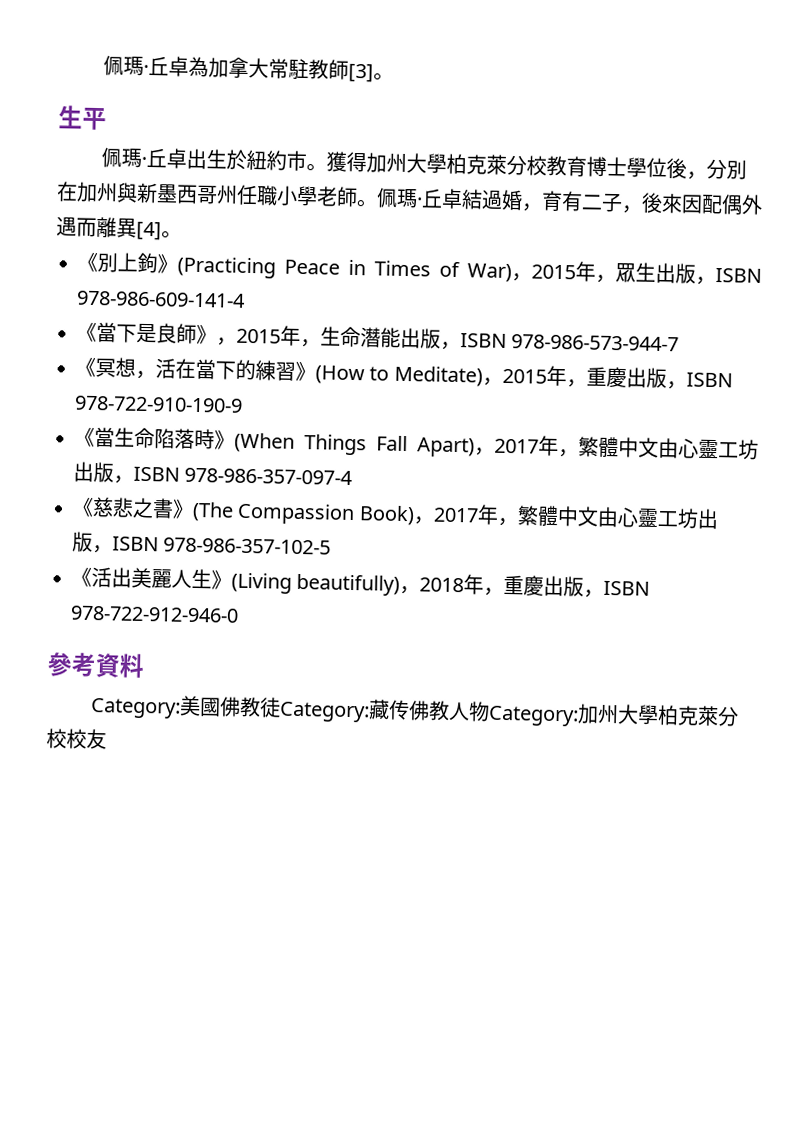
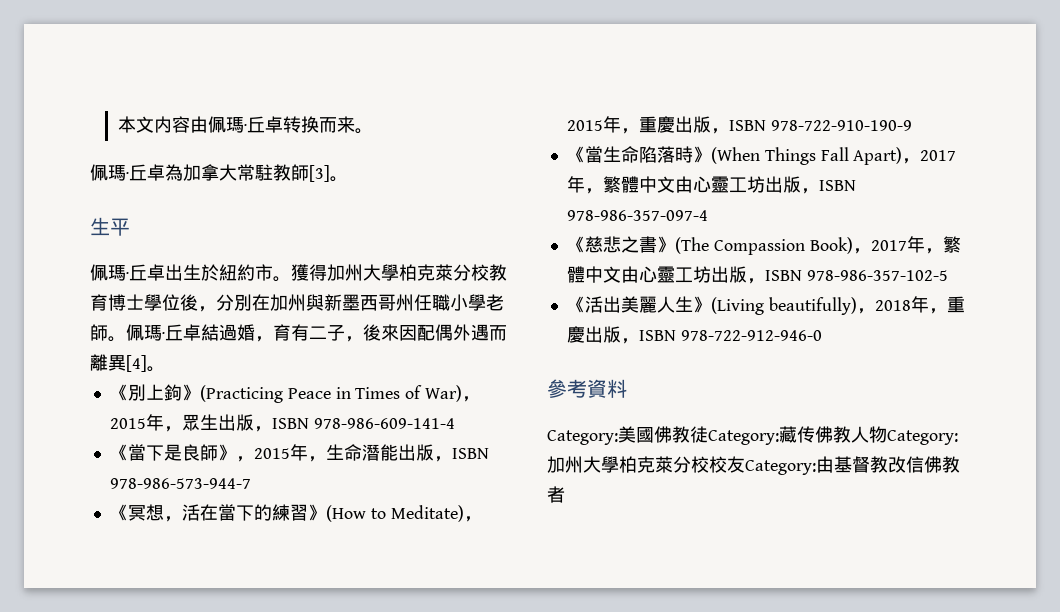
+ 本文内容由佩瑪·丘卓转换而来。
- Category:美國佛教徒Category:藏传佛教人物Category:加州大學柏克萊分校校友
+ Category:美國佛教徒Category:藏传佛教人物Category:加州大學柏克萊分校校友Category:由基督教改信佛教者

